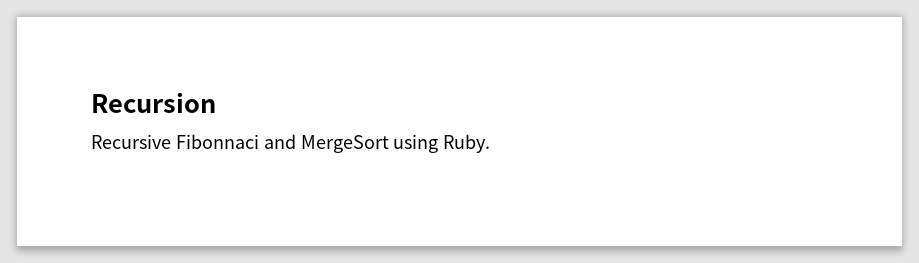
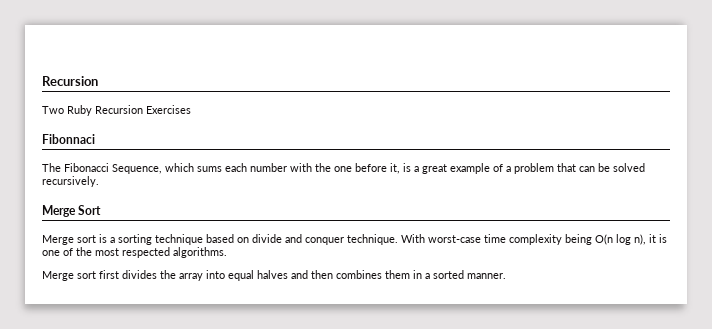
- Recursive Fibonnaci and MergeSort using Ruby.
+ Two Ruby Recursion Exercises
+ Fibonnaci
+ The Fibonacci Sequence, which sums each number with the one before it, is a great example of a problem that can be solved recursively.
+ Merge Sort
+ Merge sort is a sorting technique based on divide and conquer technique. With worst-case time complexity being Ο(n log n), it is one of the most respected algorithms.
+ Merge sort first divides the array into equal halves and then combines them in a sorted manner.

